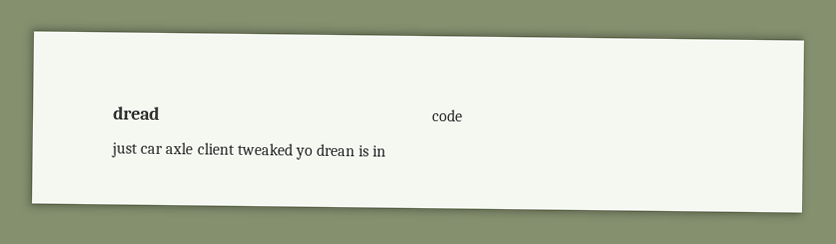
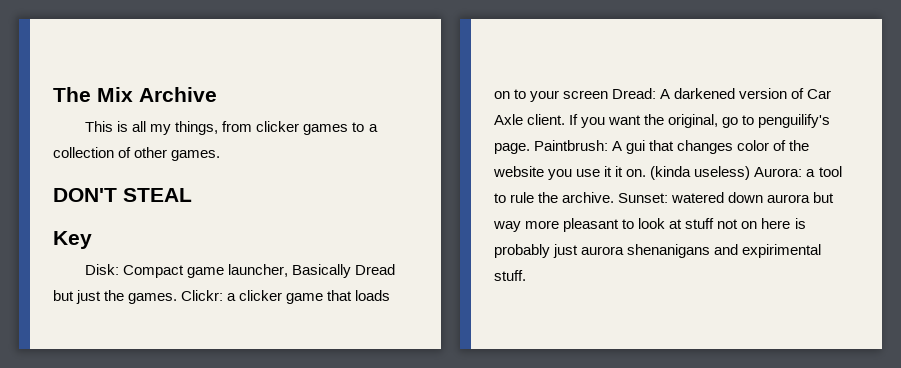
- dread
- just car axle client tweaked yo drean is in code
+ The Mix Archive
+ This is all my things, from clicker games to a collection of other games.
+ DON'T STEAL
+ Key
+ Disk: Compact game launcher, Basically Dread but just the games. Clickr: a clicker game that loads on to your screen Dread: A darkened version of Car Axle client. If you want the original, go to penguilify's page. Paintbrush: A gui that changes color of the website you use it it on. (kinda useless) Aurora: a tool to rule the archive. Sunset: watered down aurora but way more pleasant to look at stuff not on here is probably just aurora shenanigans and expirimental stuff.

